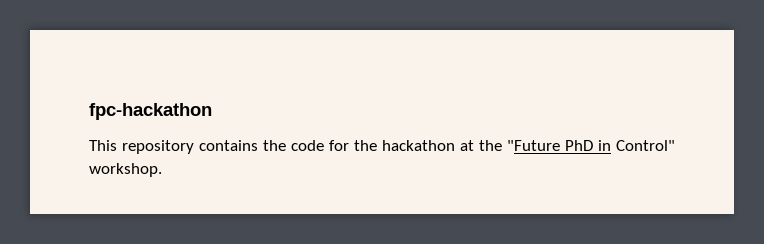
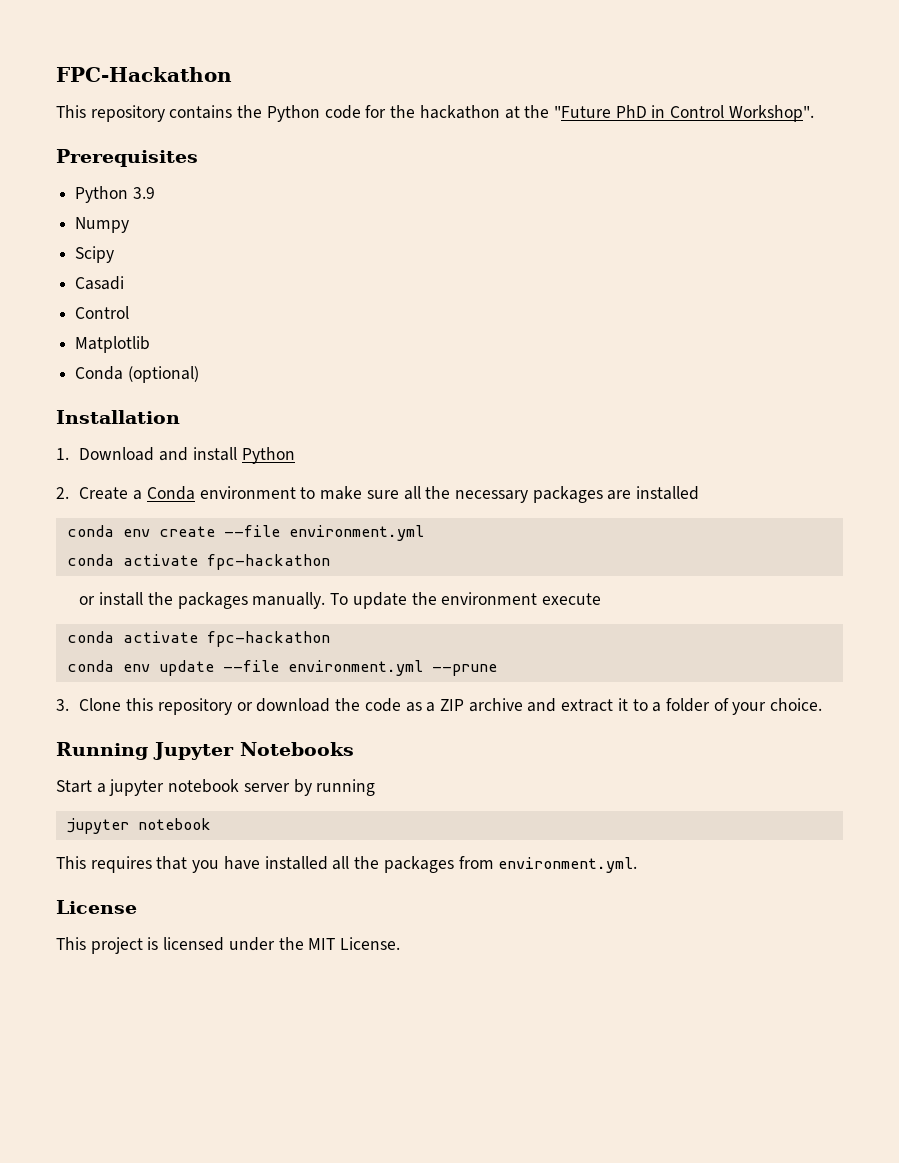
- fpc-hackathon
+ FPC-Hackathon
- This repository contains the code for the hackathon at the "Future PhD in Control" workshop.
+ This repository contains the Python code for the hackathon at the "Future PhD in Control Workshop".
+ Prerequisites
+ Python 3.9
+ Numpy
+ Scipy
+ Casadi
+ Control
+ Matplotlib
+ Conda (optional)
+ Installation
+ 1. Download and install Python
+ 2. Create a Conda environment to make sure all the necessary packages are installed
+ conda env create --file environment.yml
+ conda activate fpc-hackathon
+ or install the packages manually. To update the environment execute
+ conda activate fpc-hackathon
+ conda env update --file environment.yml --prune
+ 3. Clone this repository or download the code as a ZIP archive and extract it to a folder of your choice.
+ Running Jupyter Notebooks
+ Start a jupyter notebook server by running
+ jupyter notebook
+ This requires that you have installed all the packages from environment.yml.
+ License
+ This project is licensed under the MIT License.

